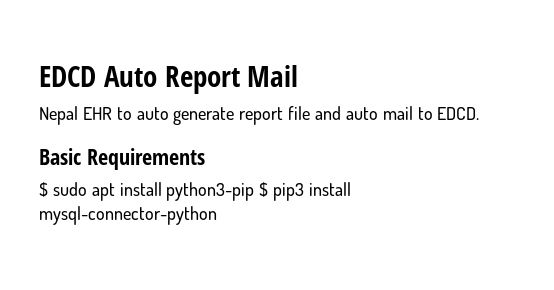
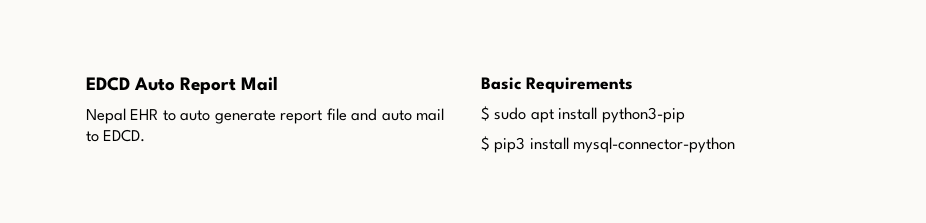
- $ sudo apt install python3-pip $ pip3 install mysql-connector-python
+ $ sudo apt install python3-pip
+ $ pip3 install mysql-connector-python

